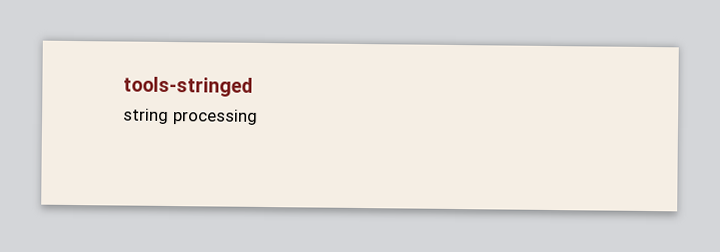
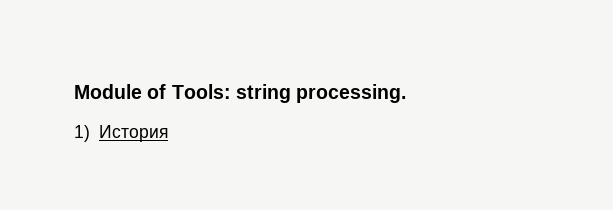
- tools-stringed
- string processing
+ Module of Tools: string processing.
+ 1) История

